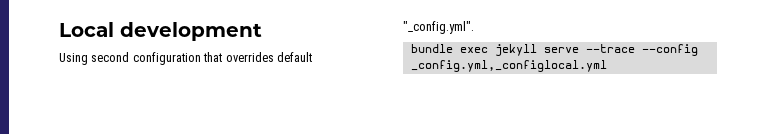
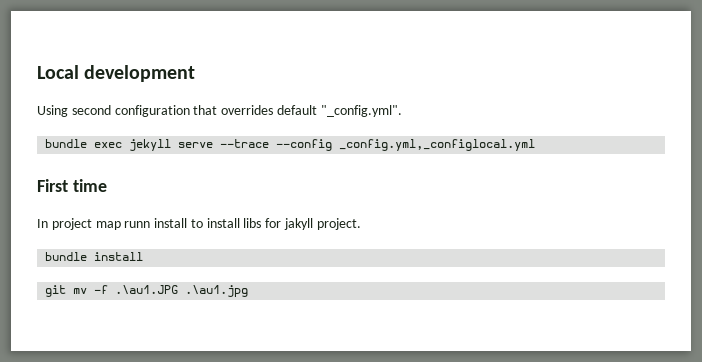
+ First time
+ In project map runn install to install libs for jakyll project.
+ bundle install
+ git mv -f .\au1.JPG .\au1.jpg

